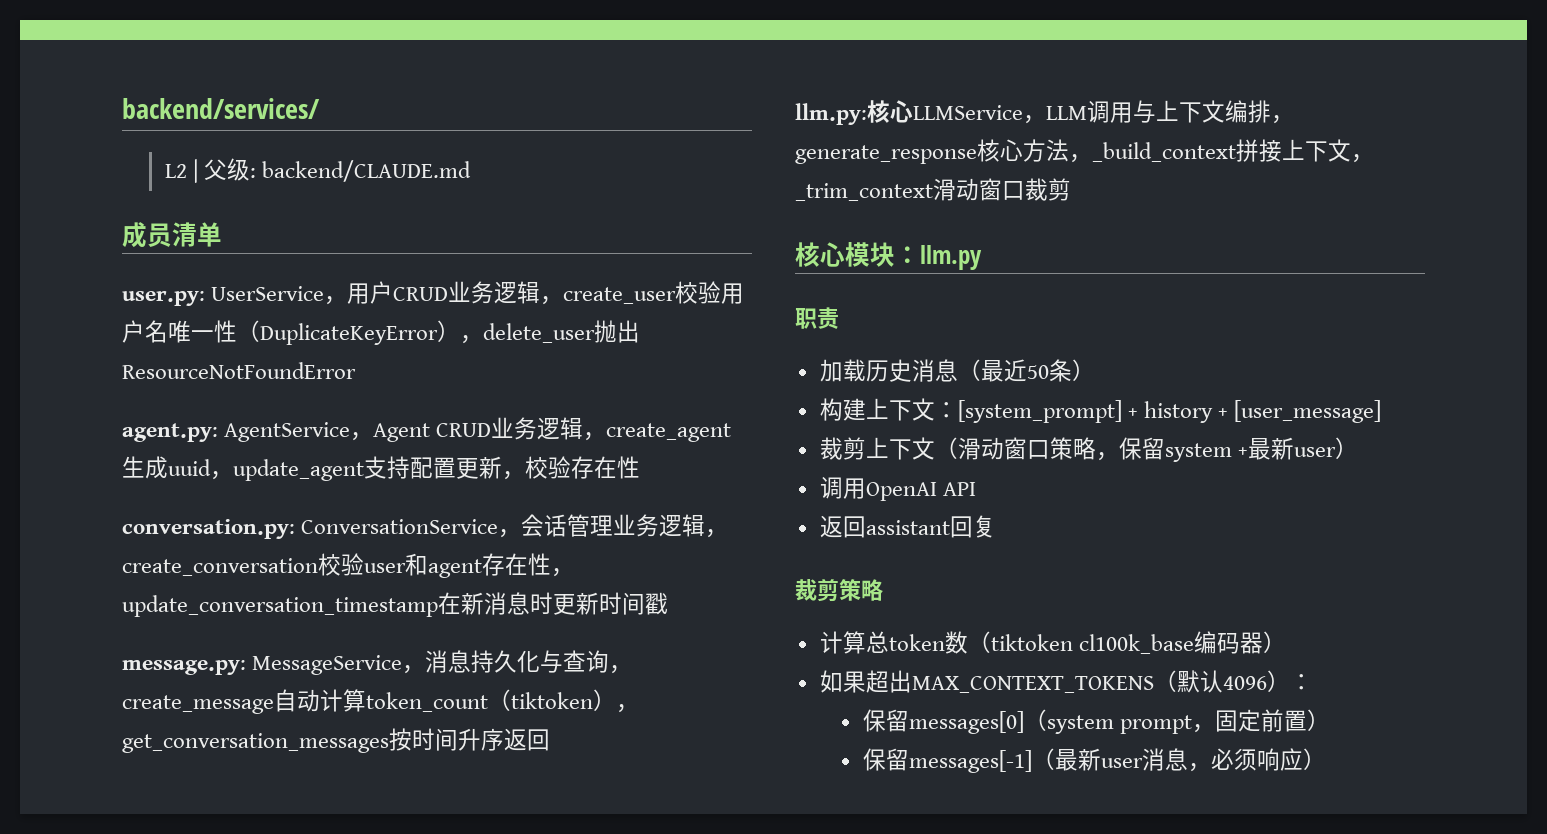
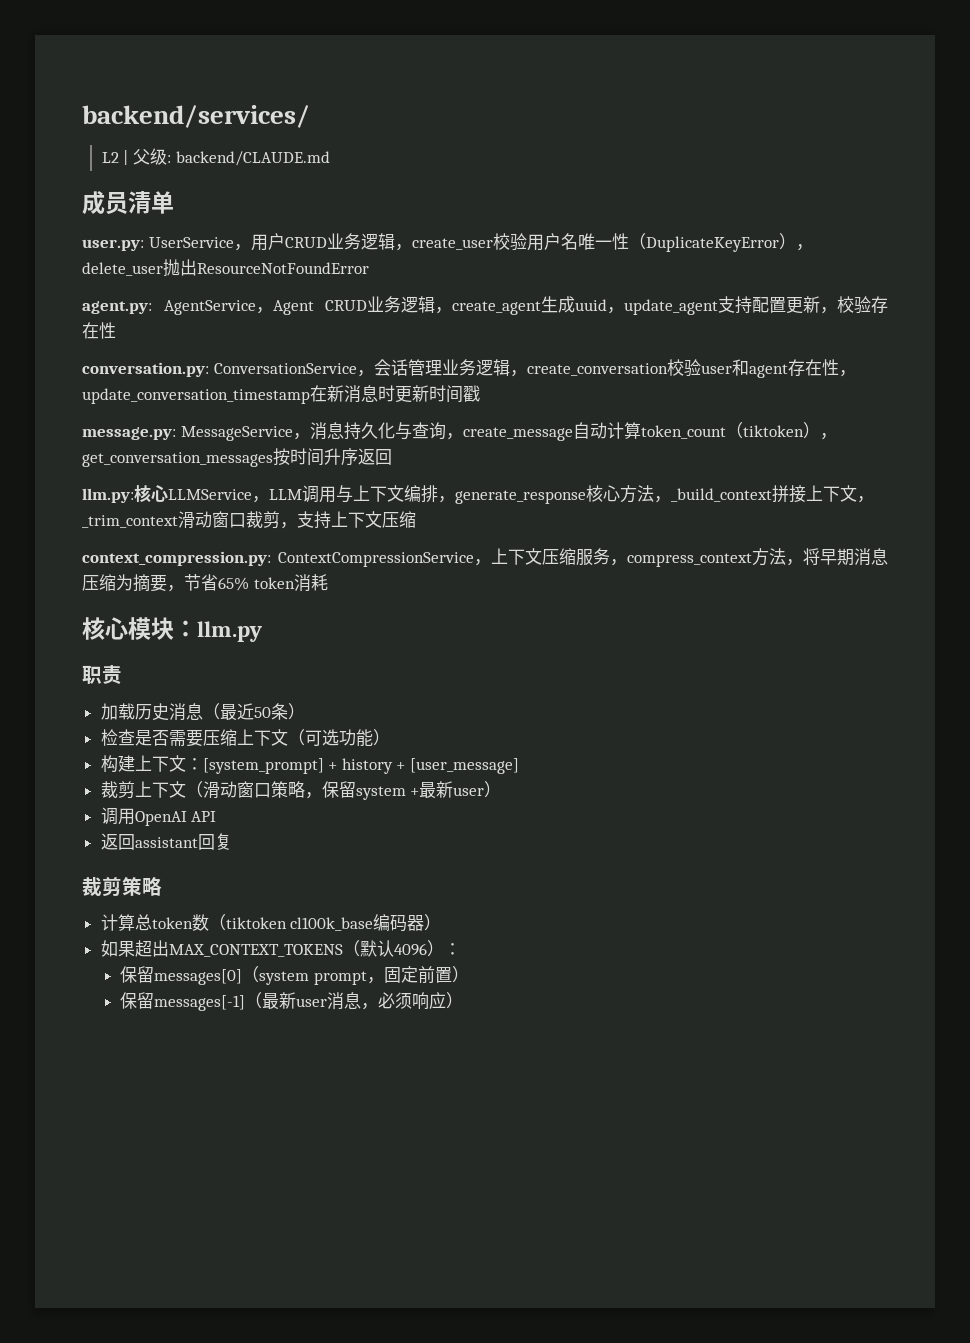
- llm.py:核心LLMService，LLM调用与上下文编排，generate_response核心方法，_build_context拼接上下文，_trim_context滑动窗口裁剪
+ llm.py:核心LLMService，LLM调用与上下文编排，generate_response核心方法，_build_context拼接上下文，_trim_context滑动窗口裁剪，支持上下文压缩
+ context_compression.py: ContextCompressionService，上下文压缩服务，compress_context方法，将早期消息压缩为摘要，节省65% token消耗
+ 检查是否需要压缩上下文（可选功能）

